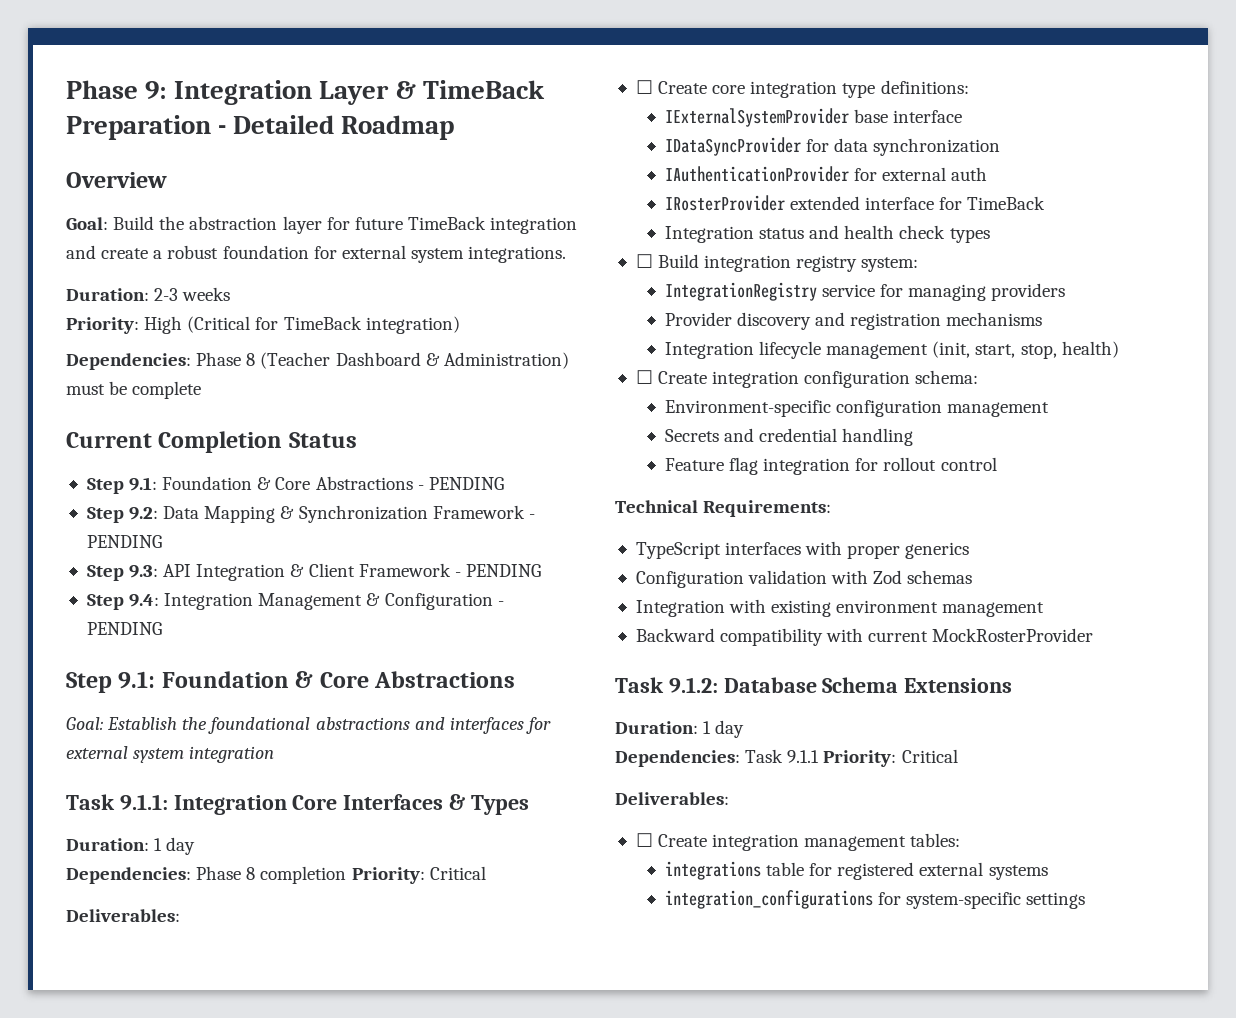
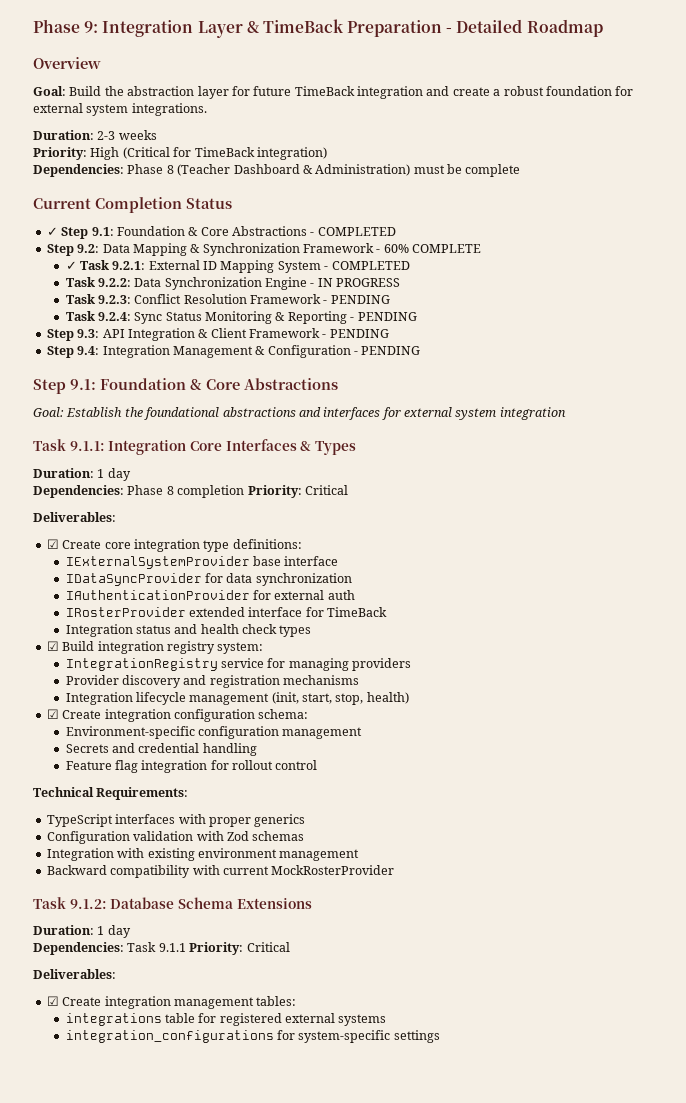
- Step 9.1: Foundation & Core Abstractions - PENDING
+ ✓ Step 9.1: Foundation & Core Abstractions - COMPLETED
- Step 9.2: Data Mapping & Synchronization Framework - PENDING
+ Step 9.2: Data Mapping & Synchronization Framework - 60% COMPLETE
+ ✓ Task 9.2.1: External ID Mapping System - COMPLETED
+ Task 9.2.2: Data Synchronization Engine - IN PROGRESS
+ Task 9.2.3: Conflict Resolution Framework - PENDING
+ Task 9.2.4: Sync Status Monitoring & Reporting - PENDING
- ☐ Create core integration type definitions:
+ ☑ Create core integration type definitions:
- ☐ Build integration registry system:
+ ☑ Build integration registry system:
- ☐ Create integration configuration schema:
+ ☑ Create integration configuration schema:
- ☐ Create integration management tables:
+ ☑ Create integration management tables:

